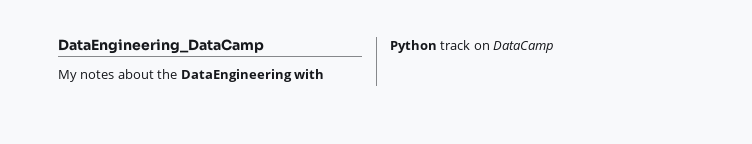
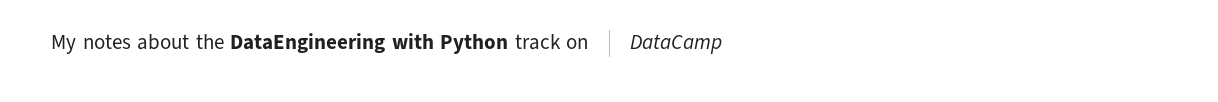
- DataEngineering_DataCamp

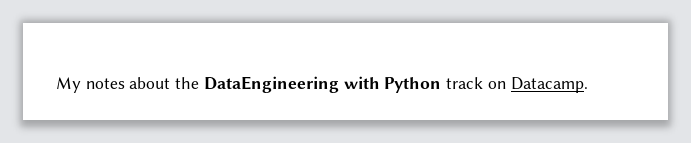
- My notes about the DataEngineering with Python track on DataCamp
+ My notes about the DataEngineering with Python track on Datacamp.

